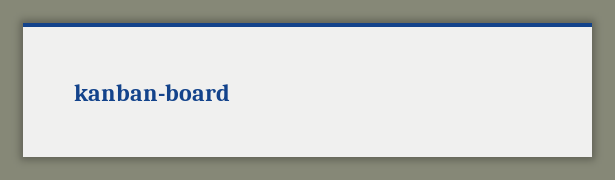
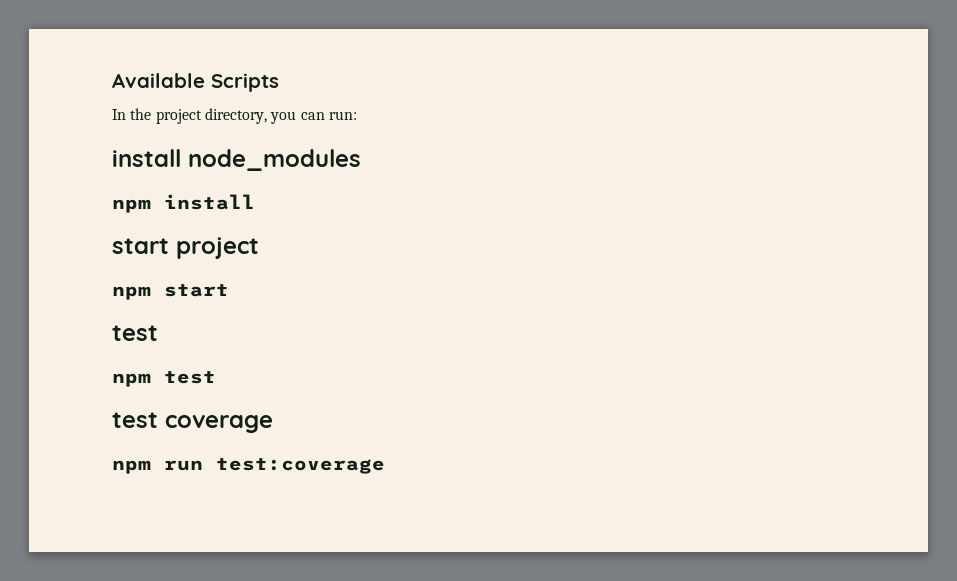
- kanban-board
+ Available Scripts
+ In the project directory, you can run:
+ install node_modules
+ npm install
+ start project
+ npm start
+ test
+ npm test
+ test coverage
+ npm run test:coverage

